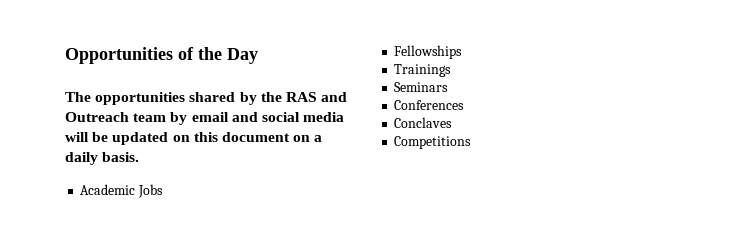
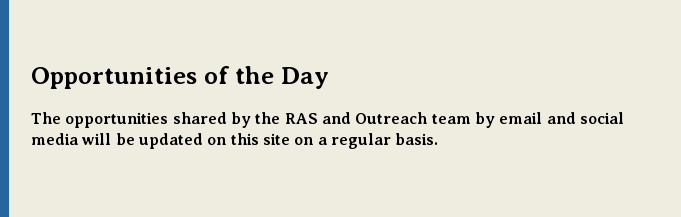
- The opportunities shared by the RAS and Outreach team by email and social media will be updated on this document on a daily basis.
+ The opportunities shared by the RAS and Outreach team by email and social media will be updated on this site on a regular basis.
- Academic Jobs
- Fellowships
- Trainings
- Seminars
- Conferences
- Conclaves
- Competitions

